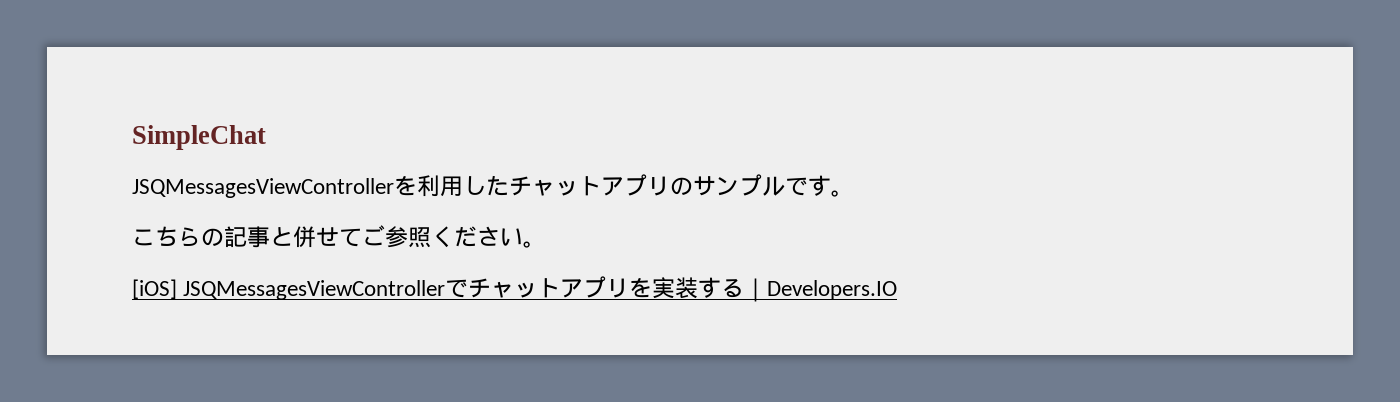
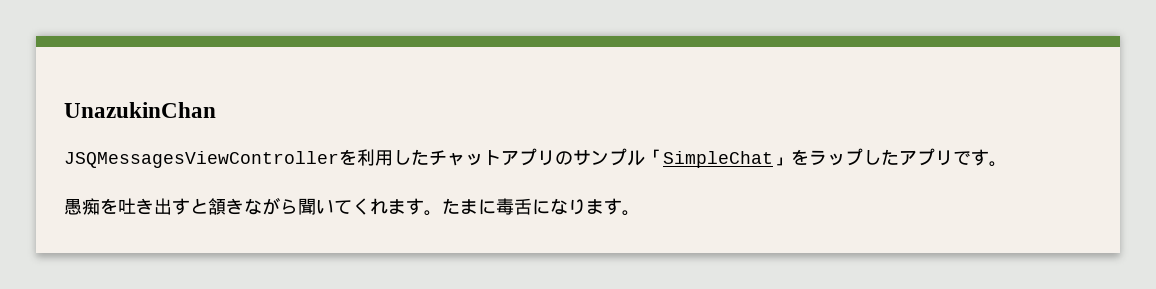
- SimpleChat
+ UnazukinChan
- JSQMessagesViewControllerを利用したチャットアプリのサンプルです。
- こちらの記事と併せてご参照ください。
- [iOS] JSQMessagesViewControllerでチャットアプリを実装する｜Developers.IO
+ JSQMessagesViewControllerを利用したチャットアプリのサンプル「SimpleChat」をラップしたアプリです。
+ 愚痴を吐き出すと頷きながら聞いてくれます。たまに毒舌になります。

